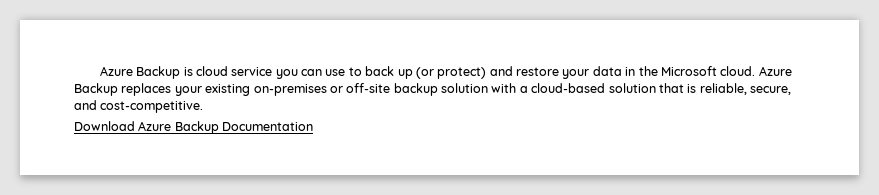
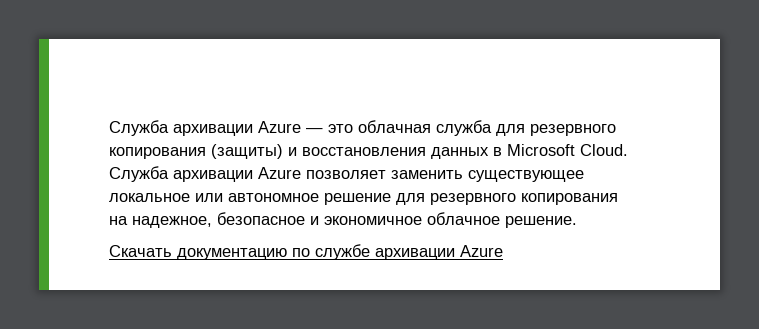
- Azure Backup is cloud service you can use to back up (or protect) and restore your data in the Microsoft cloud. Azure Backup replaces your existing on-premises or off-site backup solution with a cloud-based solution that is reliable, secure, and cost-competitive.
- Download Azure Backup Documentation
+ Служба архивации Azure — это облачная служба для резервного копирования (защиты) и восстановления данных в Microsoft Cloud. Служба архивации Azure позволяет заменить существующее локальное или автономное решение для резервного копирования на надежное, безопасное и экономичное облачное решение.
+ Скачать документацию по службе архивации Azure

